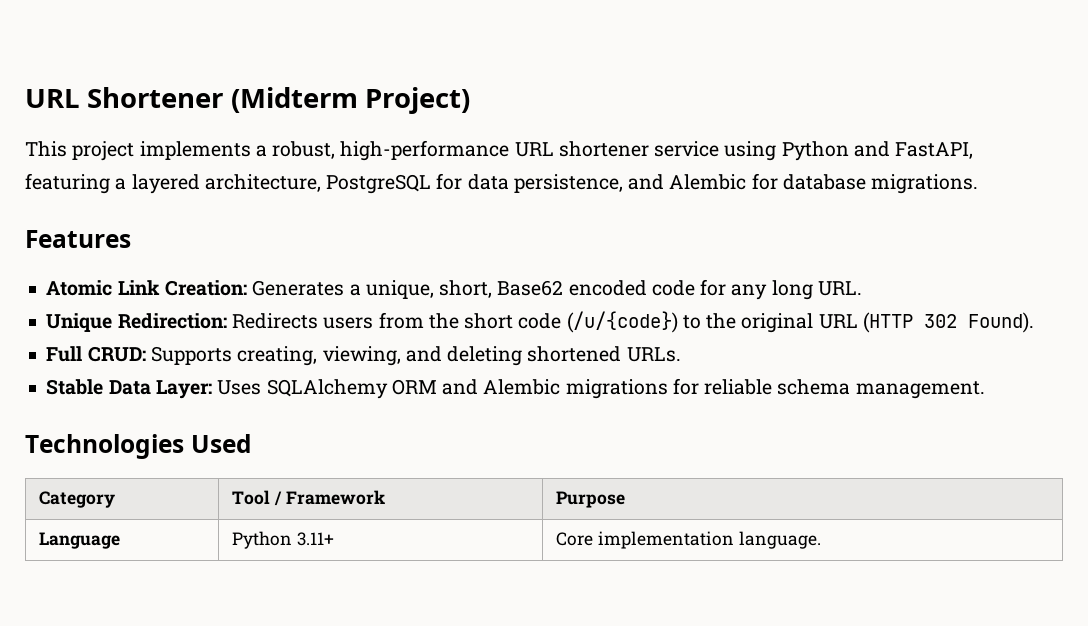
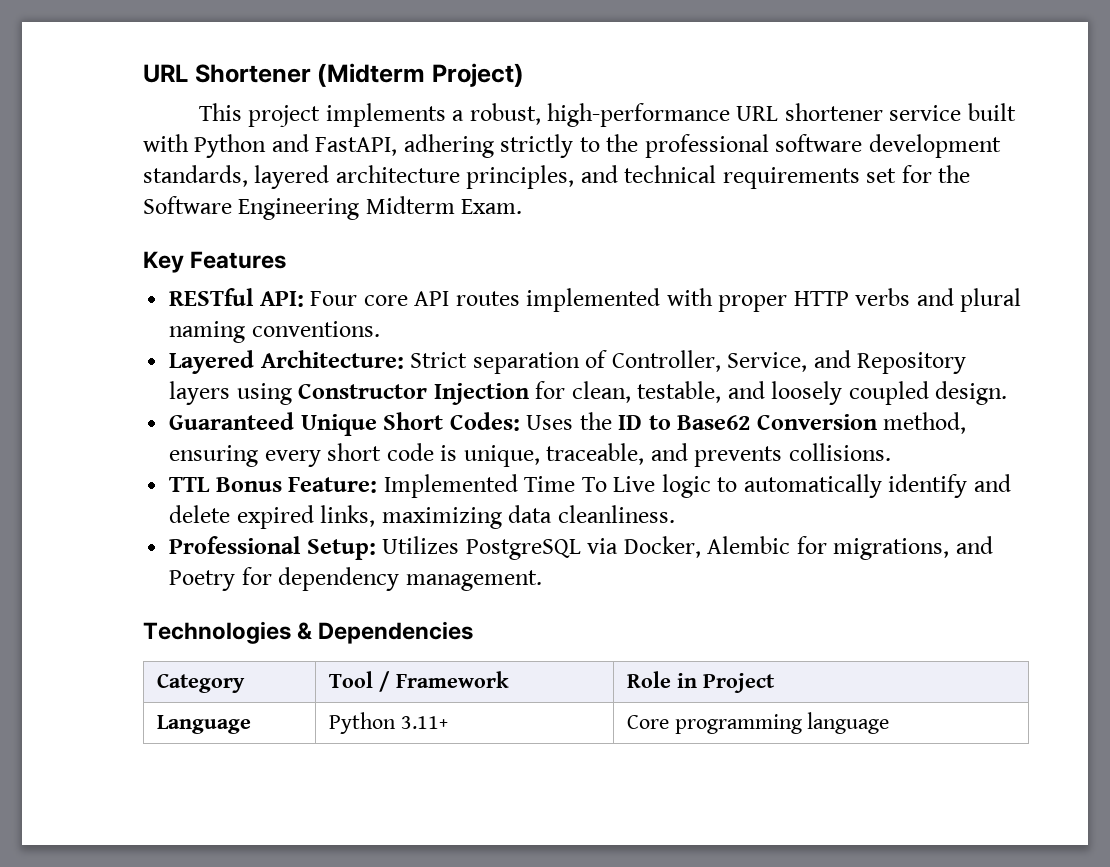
- This project implements a robust, high-performance URL shortener service using Python and FastAPI, featuring a layered architecture, PostgreSQL for data persistence, and Alembic for database migrations.
- Features
- Atomic Link Creation: Generates a unique, short, Base62 encoded code for any long URL.
- Unique Redirection: Redirects users from the short code (/u/{code}) to the original URL (HTTP 302 Found).
- Full CRUD: Supports creating, viewing, and deleting shortened URLs.
- Stable Data Layer: Uses SQLAlchemy ORM and Alembic migrations for reliable schema management.
+ This project implements a robust, high-performance URL shortener service built with Python and FastAPI, adhering strictly to the professional software development standards, layered architecture principles, and technical requirements set for the Software Engineering Midterm Exam.
+ Key Features
+ RESTful API: Four core API routes implemented with proper HTTP verbs and plural naming conventions.
+ Layered Architecture: Strict separation of Controller, Service, and Repository layers using Constructor Injection for clean, testable, and loosely coupled design.
+ Guaranteed Unique Short Codes: Uses the ID to Base62 Conversion method, ensuring every short code is unique, traceable, and prevents collisions.
+ TTL Bonus Feature: Implemented Time To Live logic to automatically identify and delete expired links, maximizing data cleanliness.
+ Professional Setup: Utilizes PostgreSQL via Docker, Alembic for migrations, and Poetry for dependency management.
- Technologies Used
+ Technologies & Dependencies
- Category | Tool / Framework | Purpose
+ Category | Tool / Framework | Role in Project
- Language | Python 3.11+ | Core implementation language.
+ Language | Python 3.11+ | Core programming language

